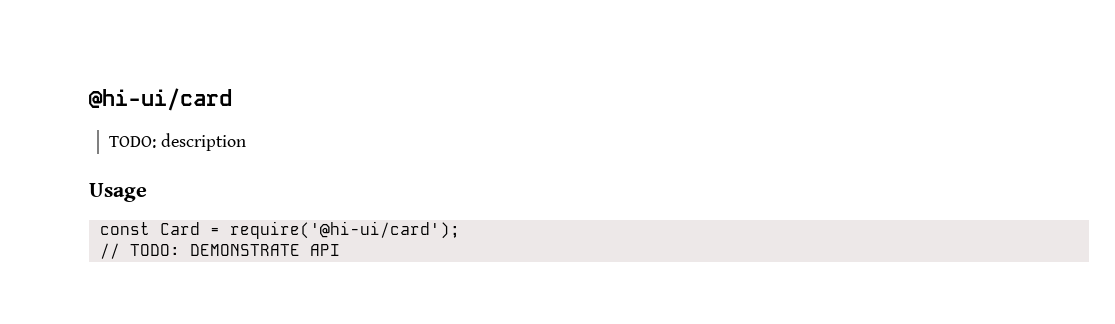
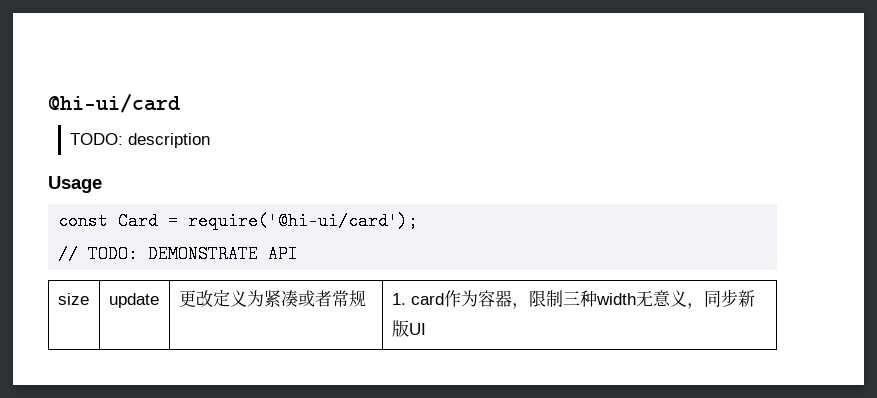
+ size | update | 更改定义为紧凑或者常规 | 1. card作为容器，限制三种width无意义，同步新版UI

